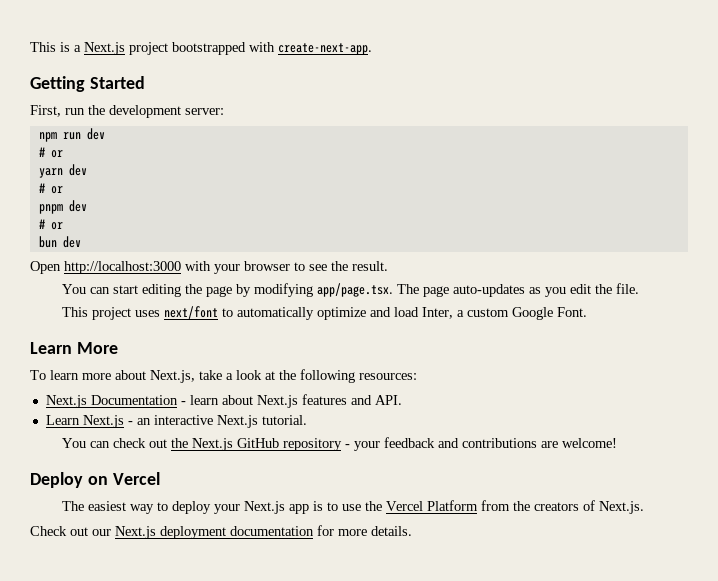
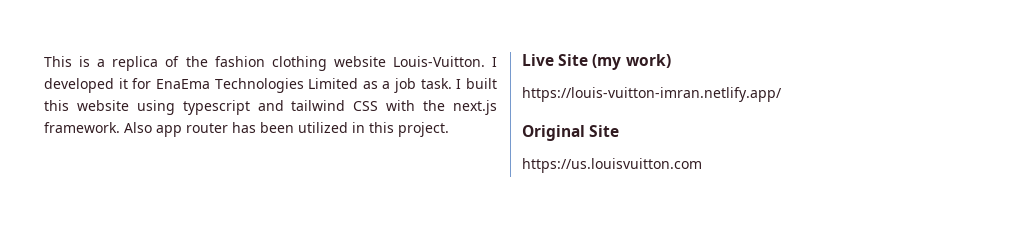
- This is a Next.js project bootstrapped with create-next-app.
- Getting Started
- First, run the development server:
- npm run dev
- # or
- yarn dev
- # or
- pnpm dev
- # or
- bun dev
- Open http://localhost:3000 with your browser to see the result.
- You can start editing the page by modifying app/page.tsx. The page auto-updates as you edit the file.
- This project uses next/font to automatically optimize and load Inter, a custom Google Font.
- Learn More
- To learn more about Next.js, take a look at the following resources:
- Next.js Documentation - learn about Next.js features and API.
- Learn Next.js - an interactive Next.js tutorial.
- You can check out the Next.js GitHub repository - your feedback and contributions are welcome!
- Deploy on Vercel
- The easiest way to deploy your Next.js app is to use the Vercel Platform from the creators of Next.js.
- Check out our Next.js deployment documentation for more details.
+ This is a replica of the fashion clothing website Louis-Vuitton. I developed it for EnaEma Technologies Limited as a job task. I built this website using typescript and tailwind CSS with the next.js framework. Also app router has been utilized in this project.
+ Live Site (my work)
+ https://louis-vuitton-imran.netlify.app/
+ Original Site
+ https://us.louisvuitton.com

